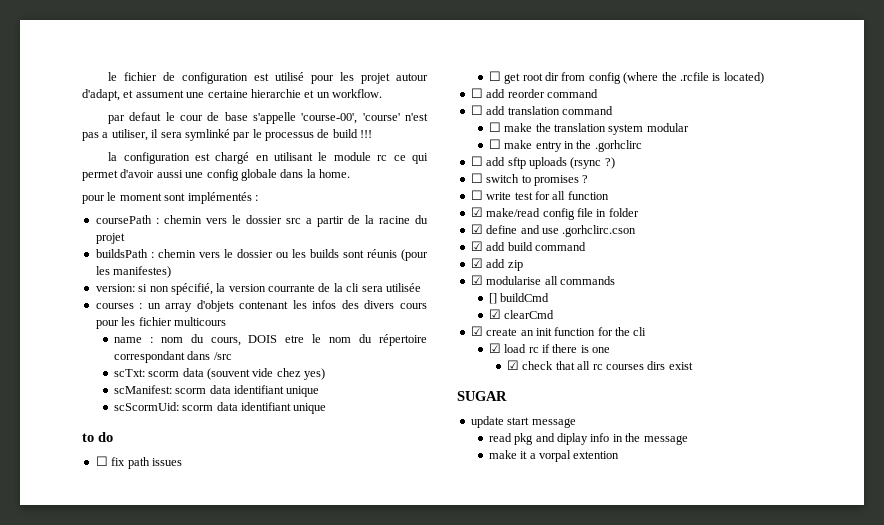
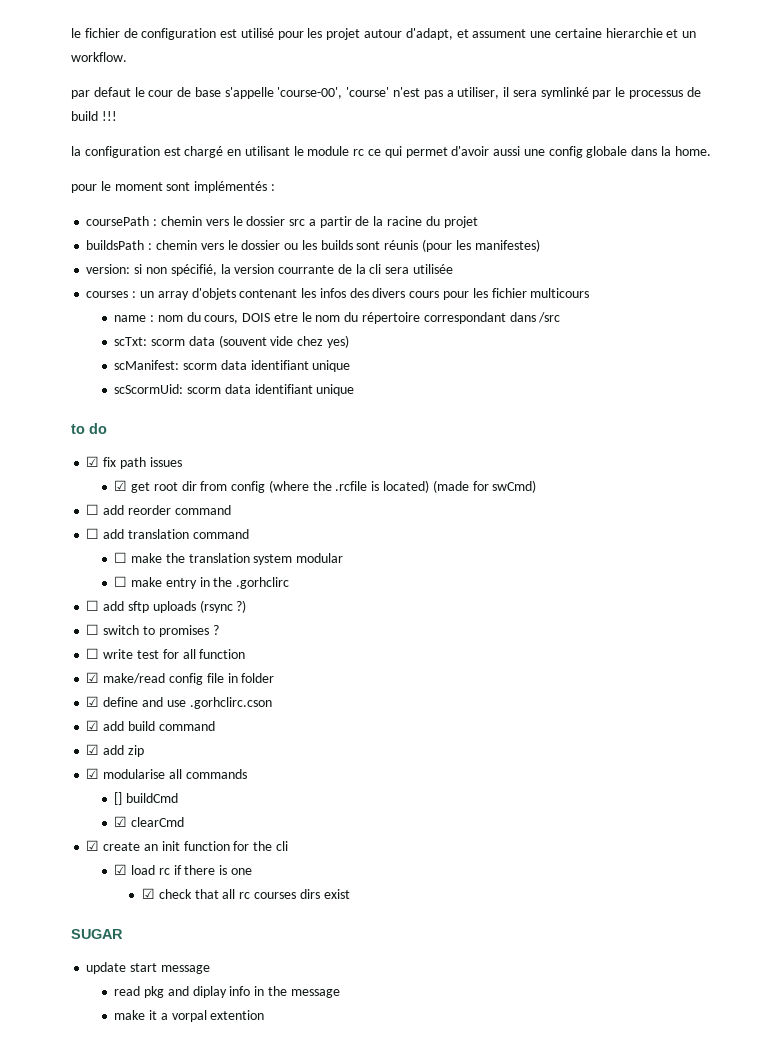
- ☐ fix path issues
+ ☑ fix path issues
- ☐ get root dir from config (where the .rcfile is located)
+ ☑ get root dir from config (where the .rcfile is located) (made for swCmd)

